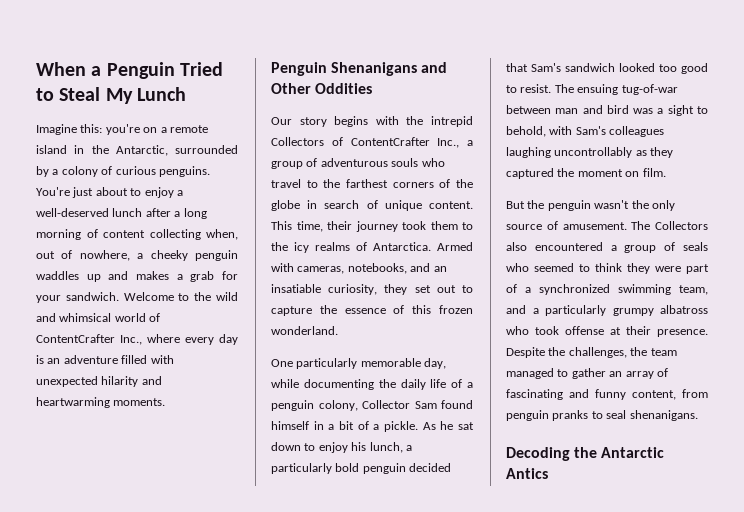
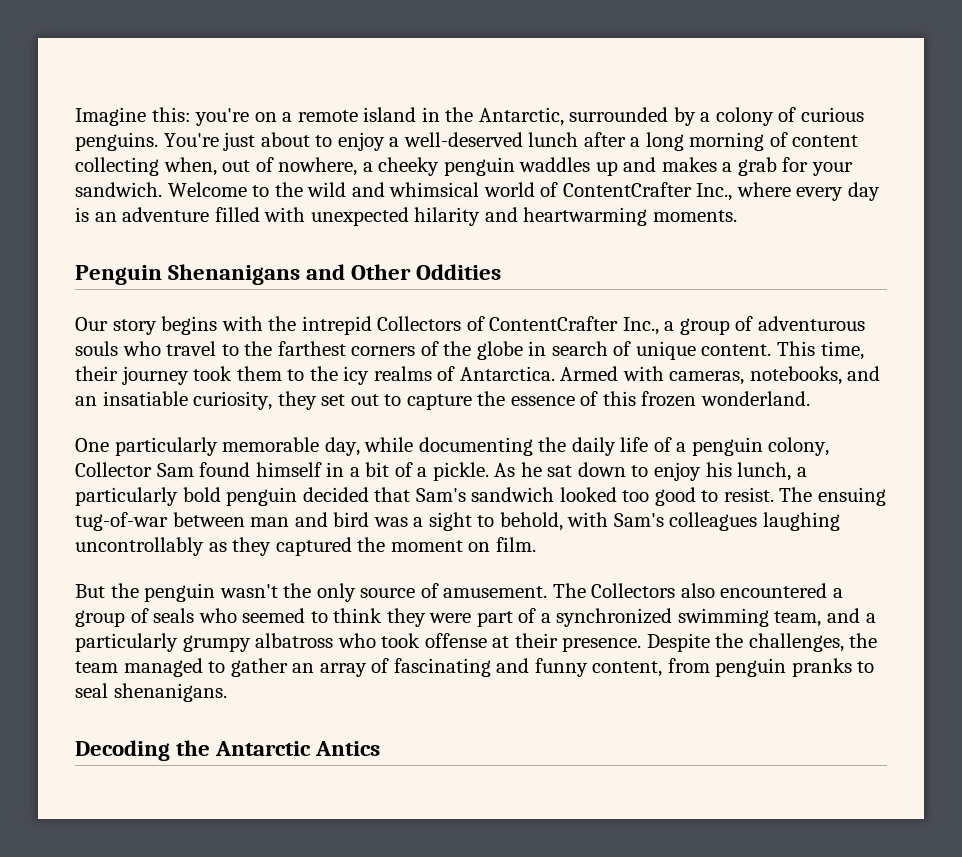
- When a Penguin Tried to Steal My Lunch

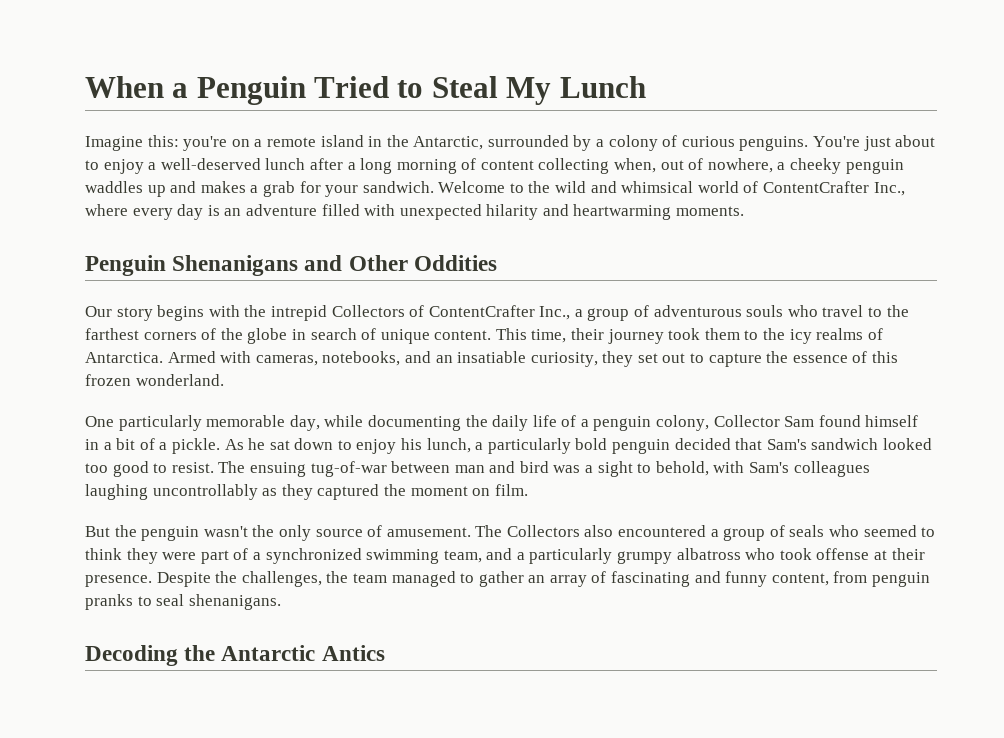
+ When a Penguin Tried to Steal My Lunch

